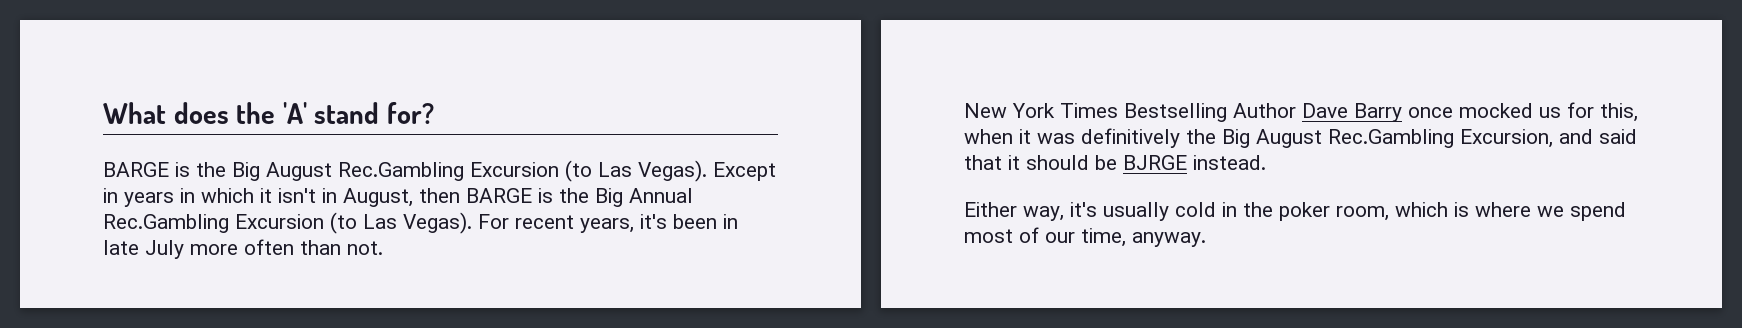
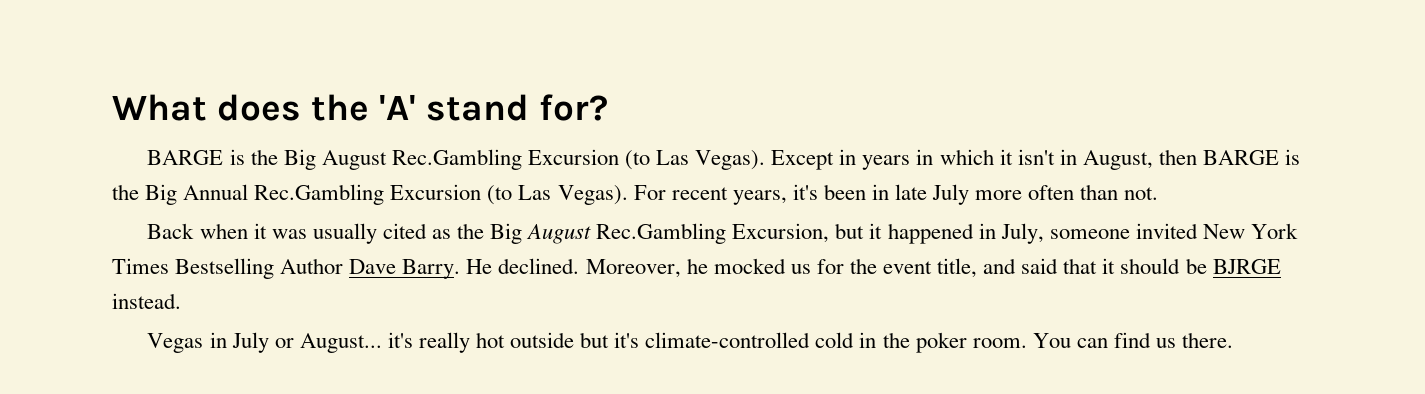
- New York Times Bestselling Author Dave Barry once mocked us for this, when it was definitively the Big August Rec.Gambling Excursion, and said that it should be BJRGE instead.
+ Back when it was usually cited as the Big August Rec.Gambling Excursion, but it happened in July, someone invited New York Times Bestselling Author Dave Barry. He declined. Moreover, he mocked us for the event title, and said that it should be BJRGE instead.
- Either way, it's usually cold in the poker room, which is where we spend most of our time, anyway.
+ Vegas in July or August... it's really hot outside but it's climate-controlled cold in the poker room. You can find us there.

